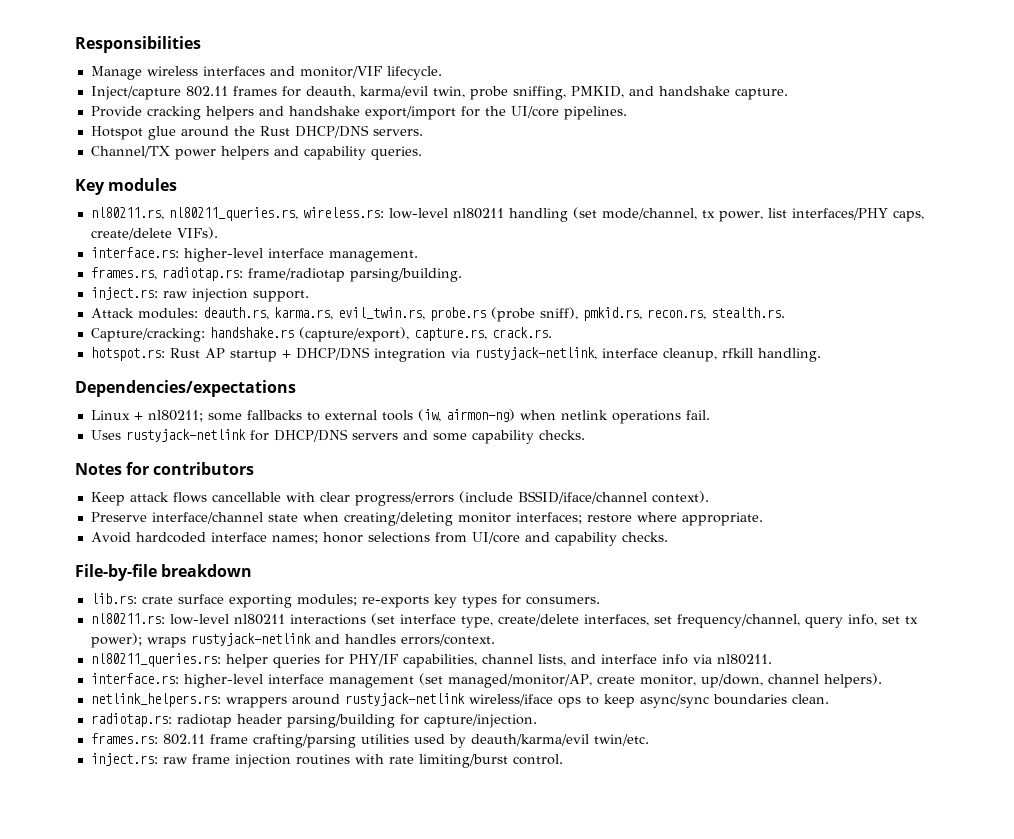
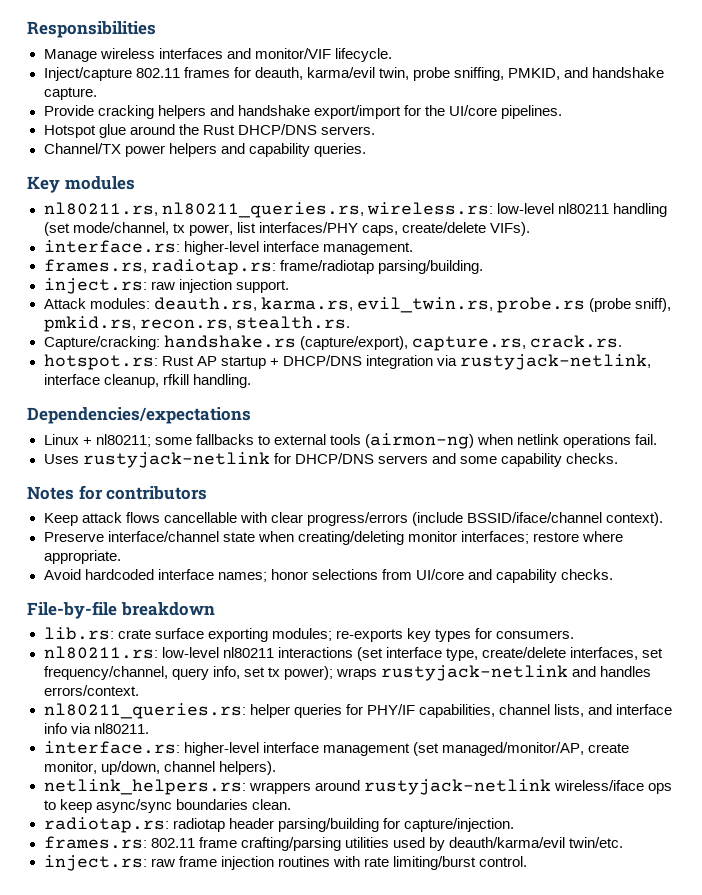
- Linux + nl80211; some fallbacks to external tools (iw, airmon-ng) when netlink operations fail.
+ Linux + nl80211; some fallbacks to external tools (airmon-ng) when netlink operations fail.

